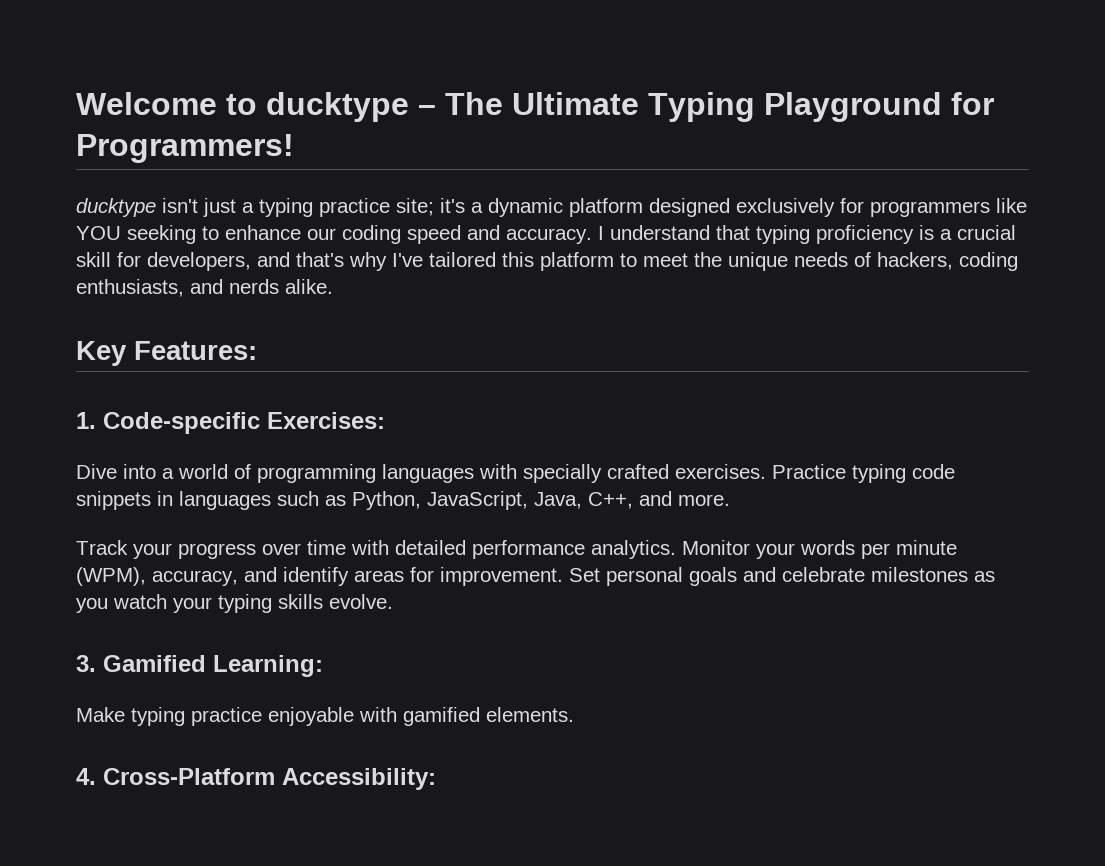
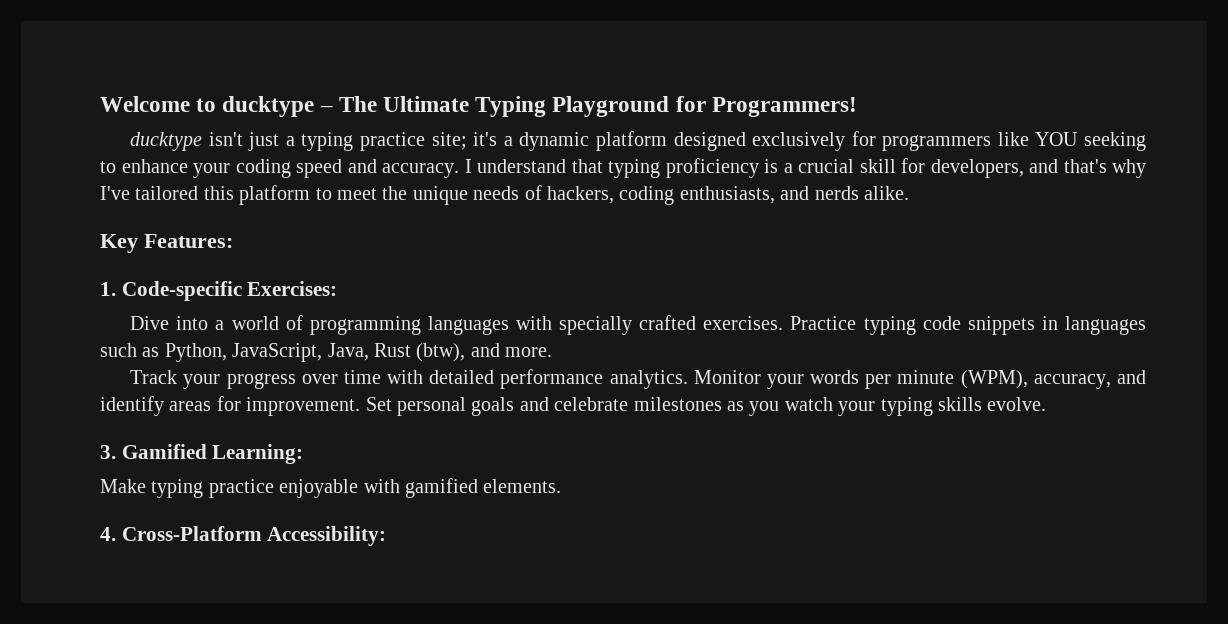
- ducktype isn't just a typing practice site; it's a dynamic platform designed exclusively for programmers like YOU seeking to enhance our coding speed and accuracy.
+ ducktype isn't just a typing practice site; it's a dynamic platform designed exclusively for programmers like YOU seeking to enhance your coding speed and accuracy.
- Practice typing code snippets in languages such as Python, JavaScript, Java, C++, and more.
+ Practice typing code snippets in languages such as Python, JavaScript, Java, Rust (btw), and more.

